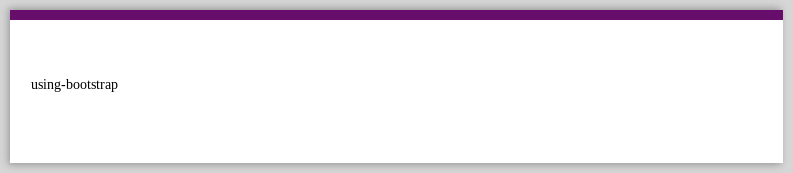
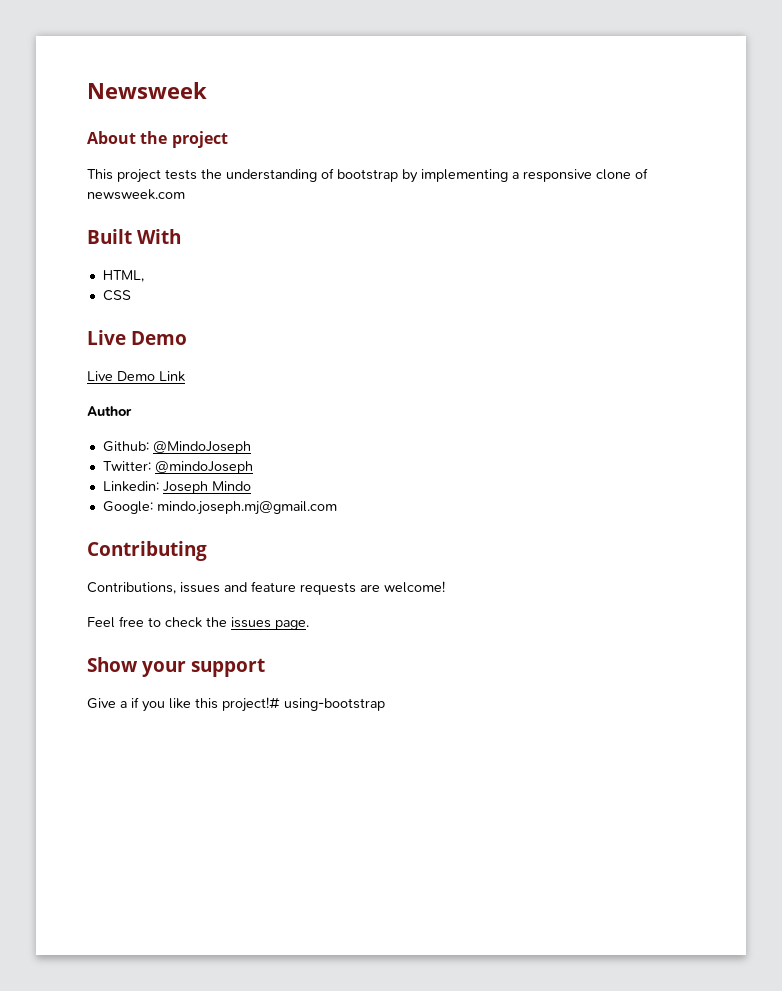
- using-bootstrap
+ Newsweek
+ About the project
+ This project tests the understanding of bootstrap by implementing a responsive clone of newsweek.com
+ Built With
+ HTML,
+ CSS
+ Live Demo
+ Live Demo Link
+ Author
+ Github: @MindoJoseph
+ Twitter: @mindoJoseph
+ Linkedin: Joseph Mindo
+ Google: mindo.joseph.mj@gmail.com
+ Contributing
+ Contributions, issues and feature requests are welcome!
+ Feel free to check the issues page.
+ Show your support
+ Give a if you like this project!# using-bootstrap

